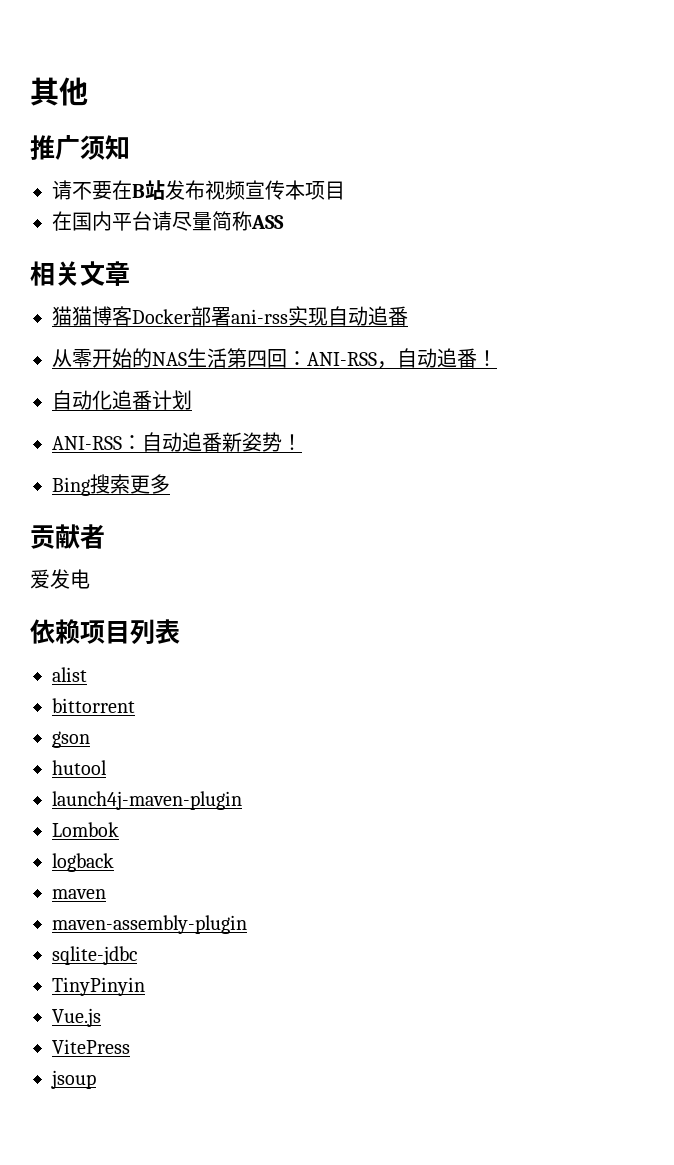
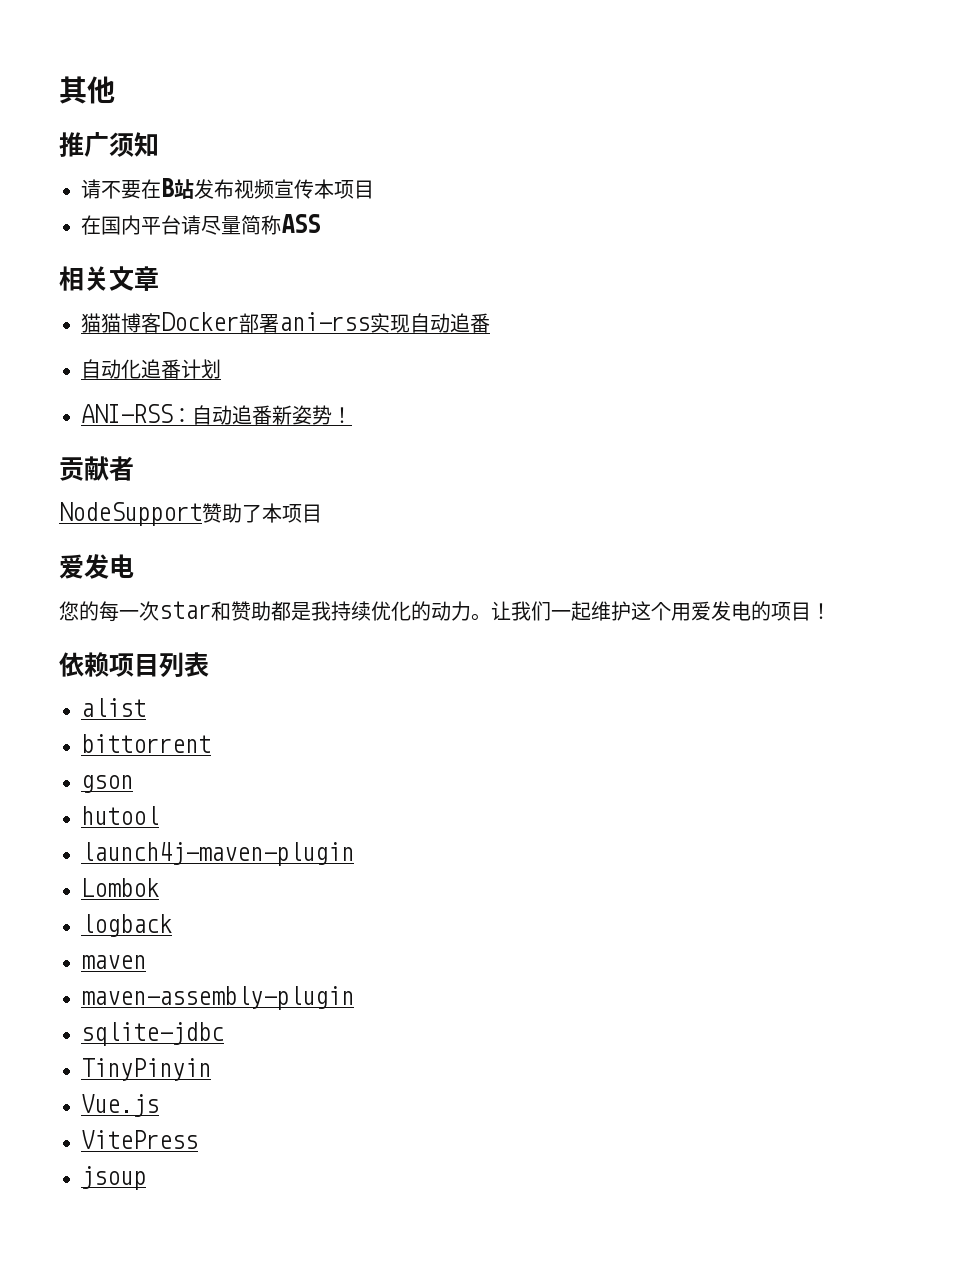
- 从零开始的NAS生活第四回：ANI-RSS，自动追番！
- Bing搜索更多
+ NodeSupport赞助了本项目
  爱发电
+ 您的每一次star和赞助都是我持续优化的动力。让我们一起维护这个用爱发电的项目！

